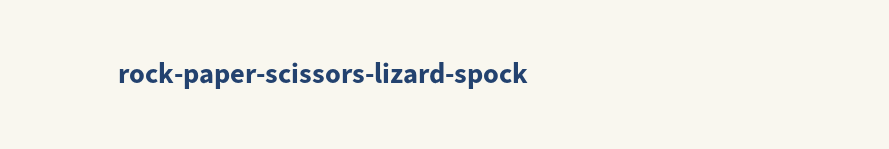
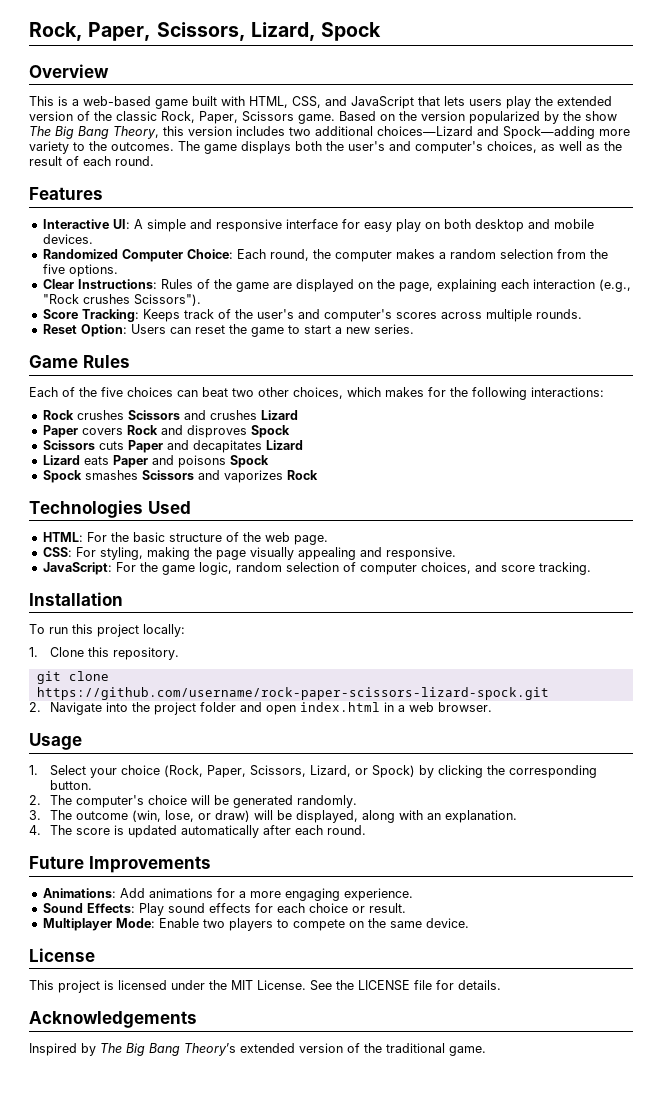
- rock-paper-scissors-lizard-spock
+ Rock, Paper, Scissors, Lizard, Spock
+ Overview
+ This is a web-based game built with HTML, CSS, and JavaScript that lets users play the extended version of the classic Rock, Paper, Scissors game. Based on the version popularized by the show The Big Bang Theory, this version includes two additional choices—Lizard and Spock—adding more variety to the outcomes. The game displays both the user's and computer's choices, as well as the result of each round.
+ Features
+ Interactive UI: A simple and responsive interface for easy play on both desktop and mobile devices.
+ Randomized Computer Choice: Each round, the computer makes a random selection from the five options.
+ Clear Instructions: Rules of the game are displayed on the page, explaining each interaction (e.g., "Rock crushes Scissors").
+ Score Tracking: Keeps track of the user's and computer's scores across multiple rounds.
+ Reset Option: Users can reset the game to start a new series.
+ Game Rules
+ Each of the five choices can beat two other choices, which makes for the following interactions:
+ Rock crushes Scissors and crushes Lizard
+ Paper covers Rock and disproves Spock
+ Scissors cuts Paper and decapitates Lizard
+ Lizard eats Paper and poisons Spock
+ Spock smashes Scissors and vaporizes Rock
+ Technologies Used
+ HTML: For the basic structure of the web page.
+ CSS: For styling, making the page visually appealing and responsive.
+ JavaScript: For the game logic, random selection of computer choices, and score tracking.
+ Installation
+ To run this project locally:
+ 1. Clone this repository.
+ git clone https://github.com/username/rock-paper-scissors-lizard-spock.git
+ 2. Navigate into the project folder and open index.html in a web browser.
+ Usage
+ 1. Select your choice (Rock, Paper, Scissors, Lizard, or Spock) by clicking the corresponding button.
+ 2. The computer's choice will be generated randomly.
+ 3. The outcome (win, lose, or draw) will be displayed, along with an explanation.
+ 4. The score is updated automatically after each round.
+ Future Improvements
+ Animations: Add animations for a more engaging experience.
+ Sound Effects: Play sound effects for each choice or result.
+ Multiplayer Mode: Enable two players to compete on the same device.
+ License
+ This project is licensed under the MIT License. See the LICENSE file for details.
+ Acknowledgements
+ Inspired by The Big Bang Theory’s extended version of the traditional game.

